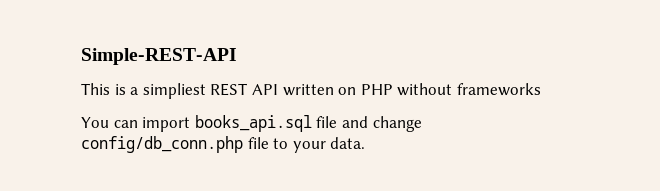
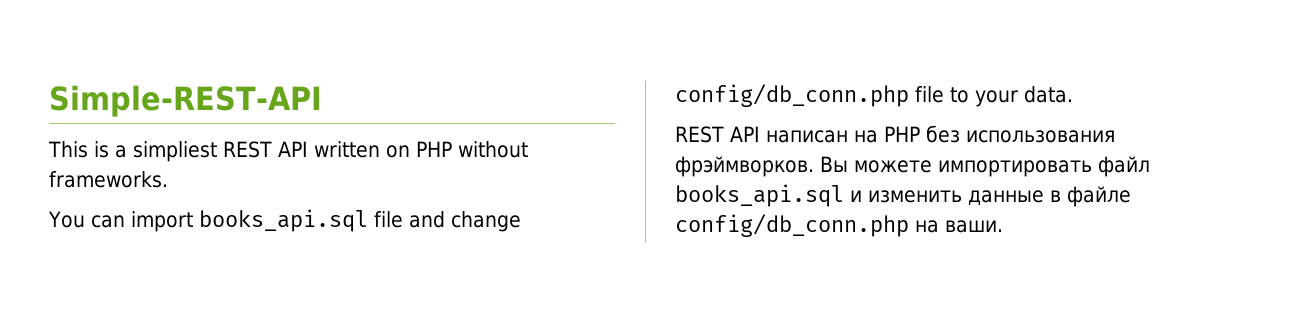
- This is a simpliest REST API written on PHP without frameworks
+ This is a simpliest REST API written on PHP without frameworks.
+ REST API написан на PHP без использования фрэймворков. Вы можете импортировать файл books_api.sql и изменить данные в файле config/db_conn.php на ваши.

